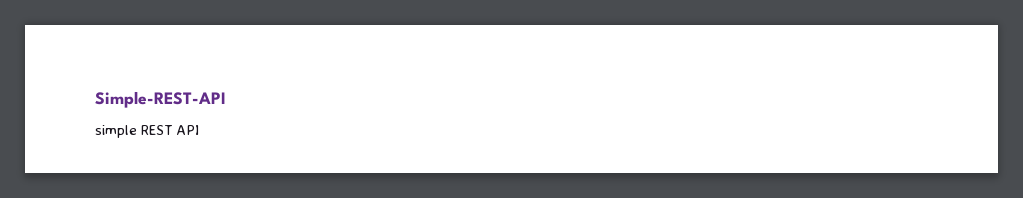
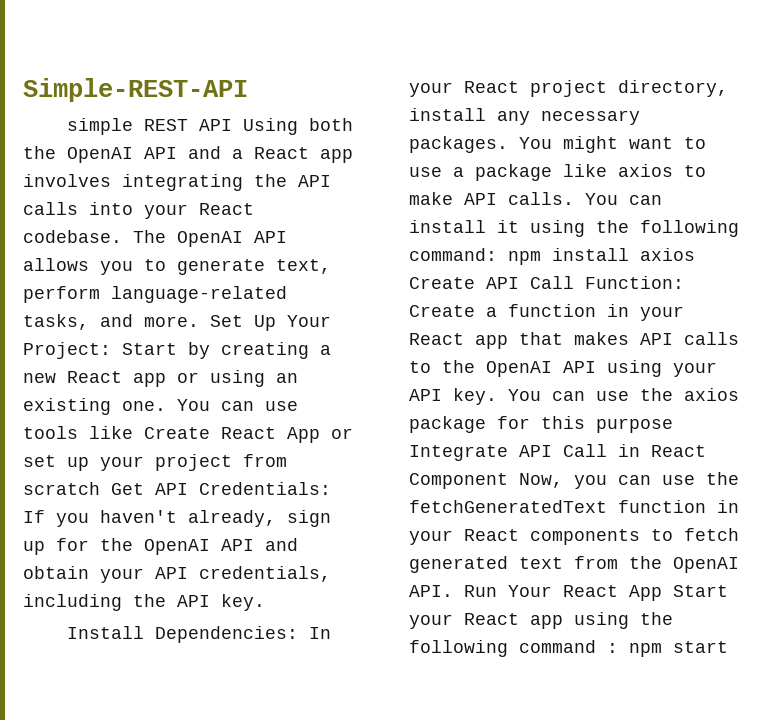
- simple REST API
+ simple REST API Using both the OpenAI API and a React app involves integrating the API calls into your React codebase. The OpenAI API allows you to generate text, perform language-related tasks, and more. Set Up Your Project: Start by creating a new React app or using an existing one. You can use tools like Create React App or set up your project from scratch Get API Credentials: If you haven't already, sign up for the OpenAI API and obtain your API credentials, including the API key.
+ Install Dependencies: In your React project directory, install any necessary packages. You might want to use a package like axios to make API calls. You can install it using the following command: npm install axios Create API Call Function: Create a function in your React app that makes API calls to the OpenAI API using your API key. You can use the axios package for this purpose Integrate API Call in React Component Now, you can use the fetchGeneratedText function in your React components to fetch generated text from the OpenAI API. Run Your React App Start your React app using the following command : npm start

